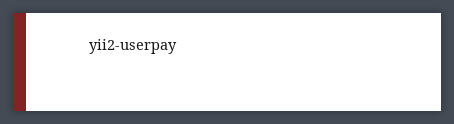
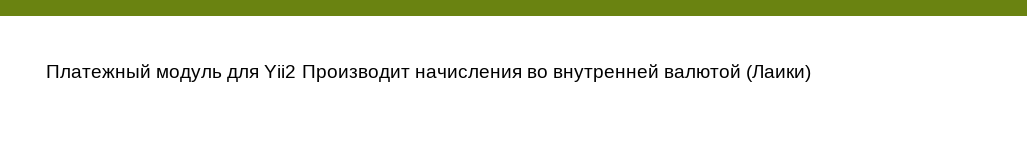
- yii2-userpay
+ Платежный модуль для Yii2 Производит начисления во внутренней валютой (Лаики)

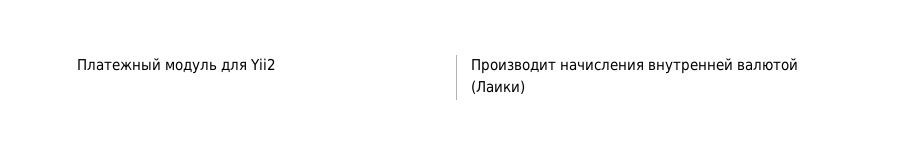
- Платежный модуль для Yii2 Производит начисления во внутренней валютой (Лаики)
+ Платежный модуль для Yii2
+ Производит начисления внутренней валютой (Лаики)

